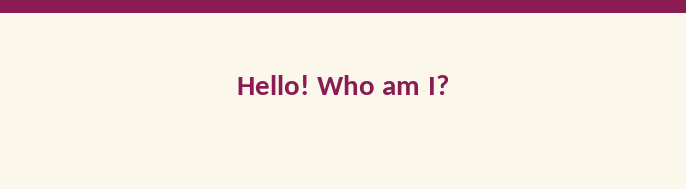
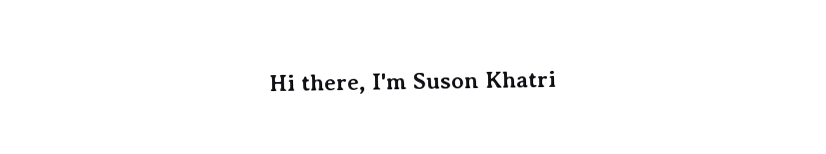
- Hello! Who am I?
+ Hi there, I'm Suson Khatri

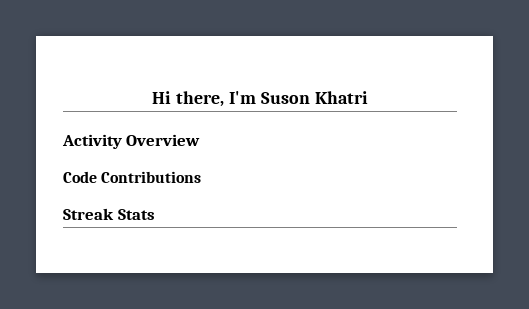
+ Activity Overview
+ Code Contributions
+ Streak Stats

